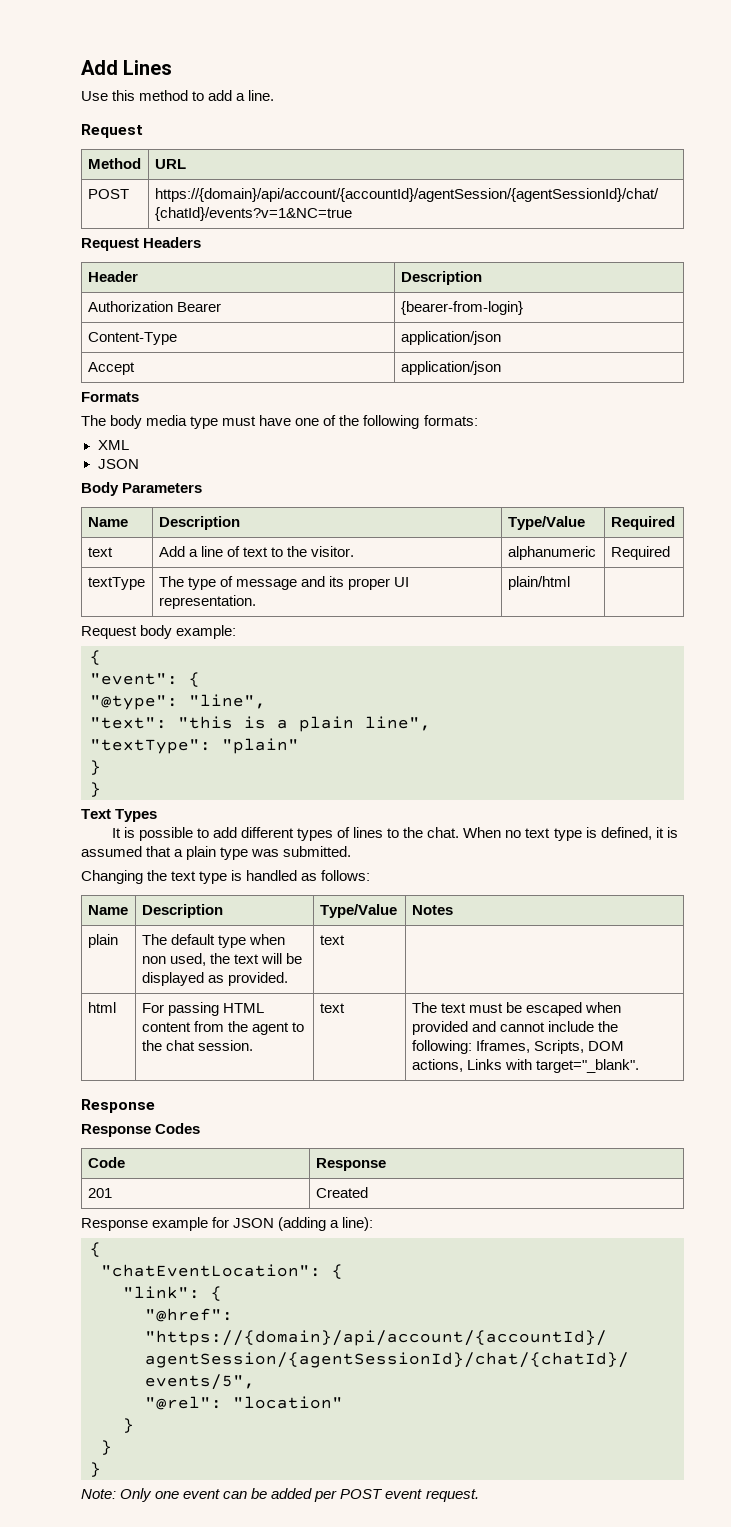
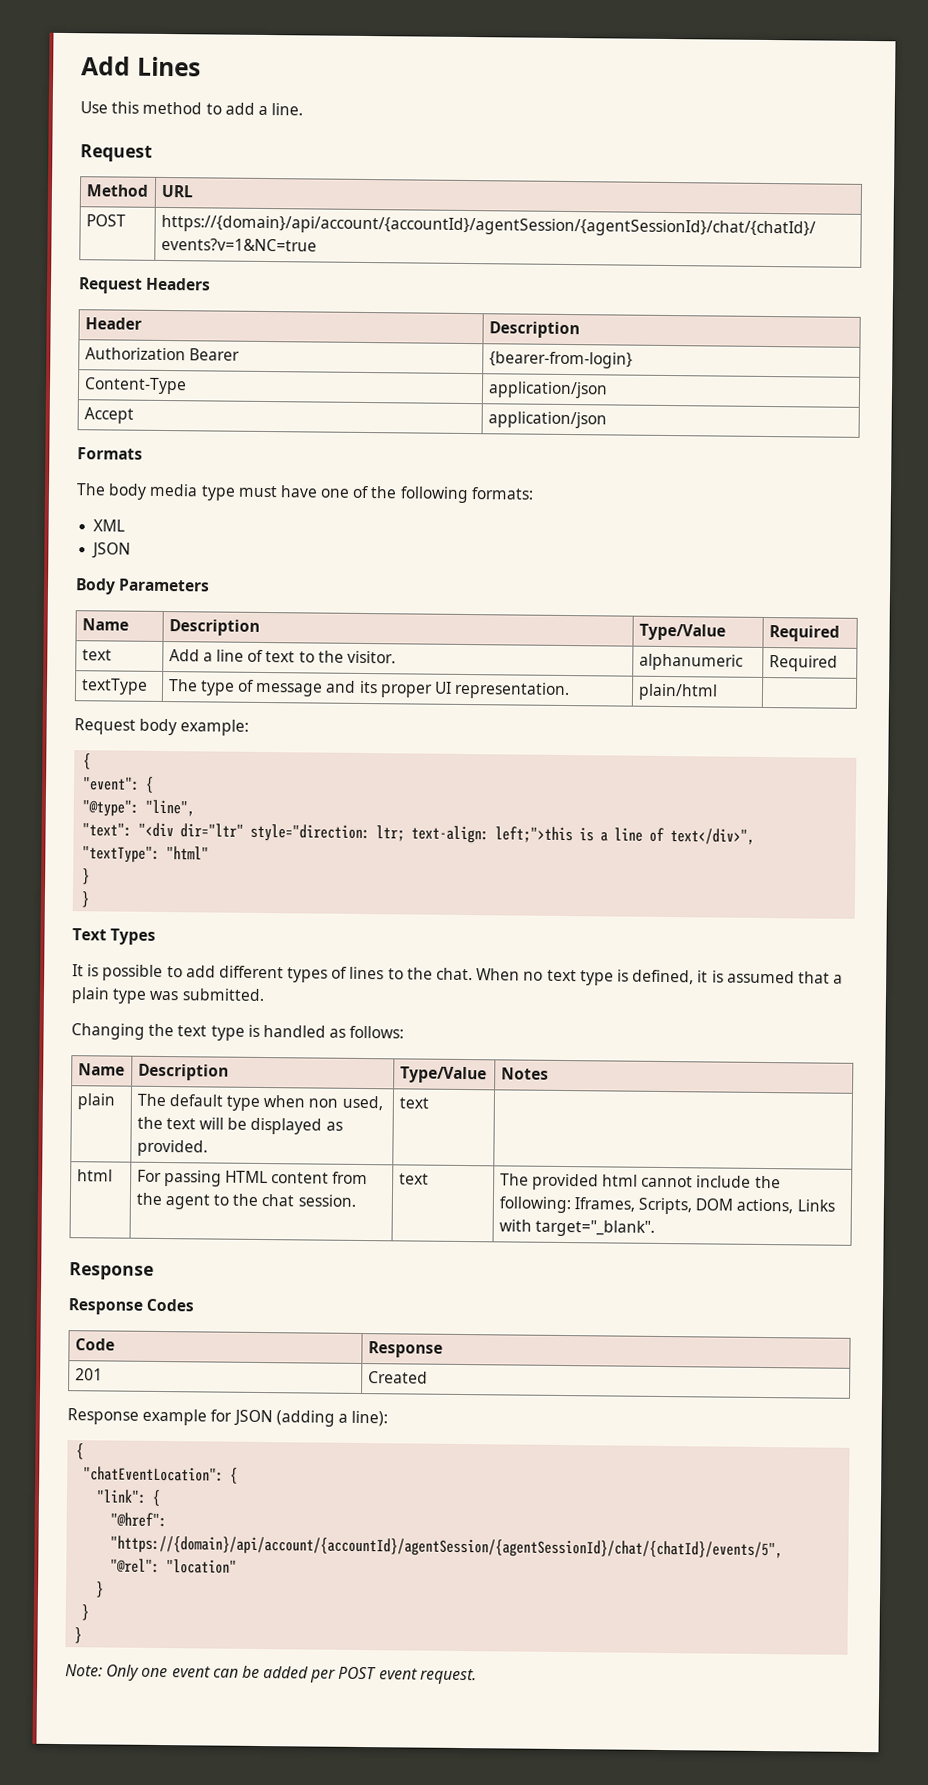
- "text": "this is a plain line",
+ "text": "<div dir="ltr" style="direction: ltr; text-align: left;">this is a line of text</div>",
- "textType": "plain"
+ "textType": "html"
- html | For passing HTML content from the agent to the chat session. | text | The text must be escaped when provided and cannot include the following: Iframes, Scripts, DOM actions, Links with target="_blank".
+ html | For passing HTML content from the agent to the chat session. | text | The provided html cannot include the following: Iframes, Scripts, DOM actions, Links with target="_blank".

